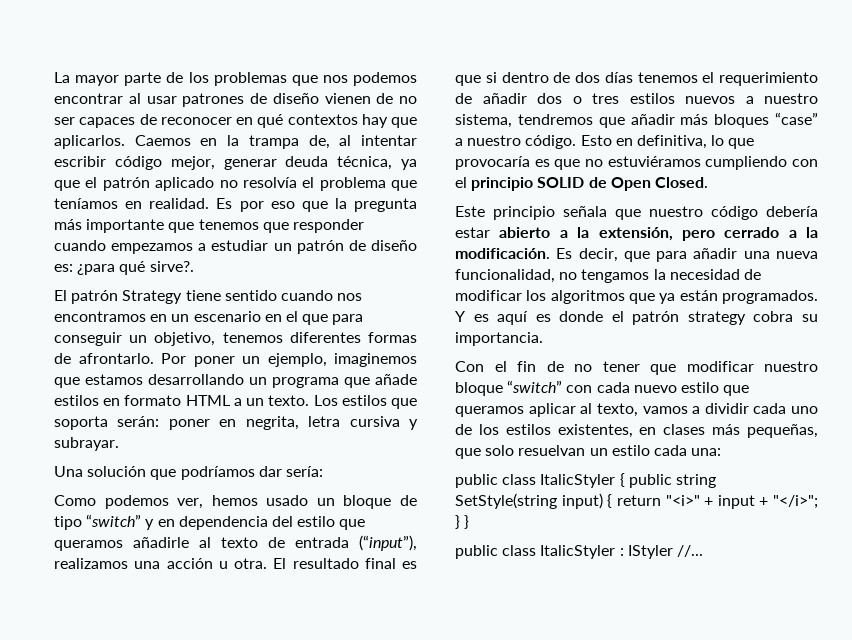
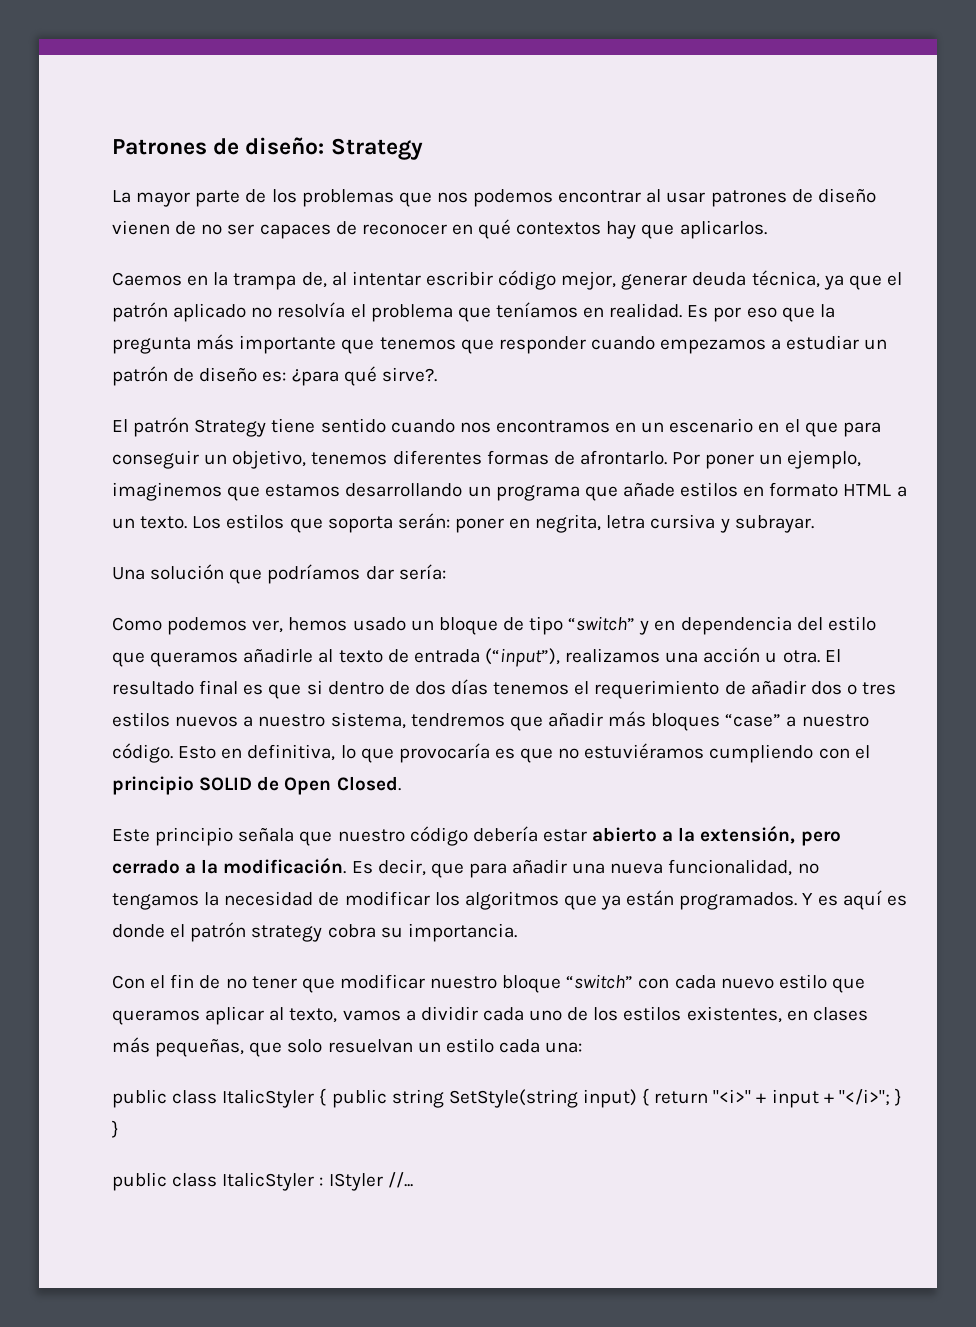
+ Patrones de diseño: Strategy
- La mayor parte de los problemas que nos podemos encontrar al usar patrones de diseño vienen de no ser capaces de reconocer en qué contextos hay que aplicarlos. Caemos en la trampa de, al intentar escribir código mejor, generar deuda técnica, ya que el patrón aplicado no resolvía el problema que teníamos en realidad.
+ La mayor parte de los problemas que nos podemos encontrar al usar patrones de diseño vienen de no ser capaces de reconocer en qué contextos hay que aplicarlos.
+ Caemos en la trampa de, al intentar escribir código mejor, generar deuda técnica, ya que el patrón aplicado no resolvía el problema que teníamos en realidad.

